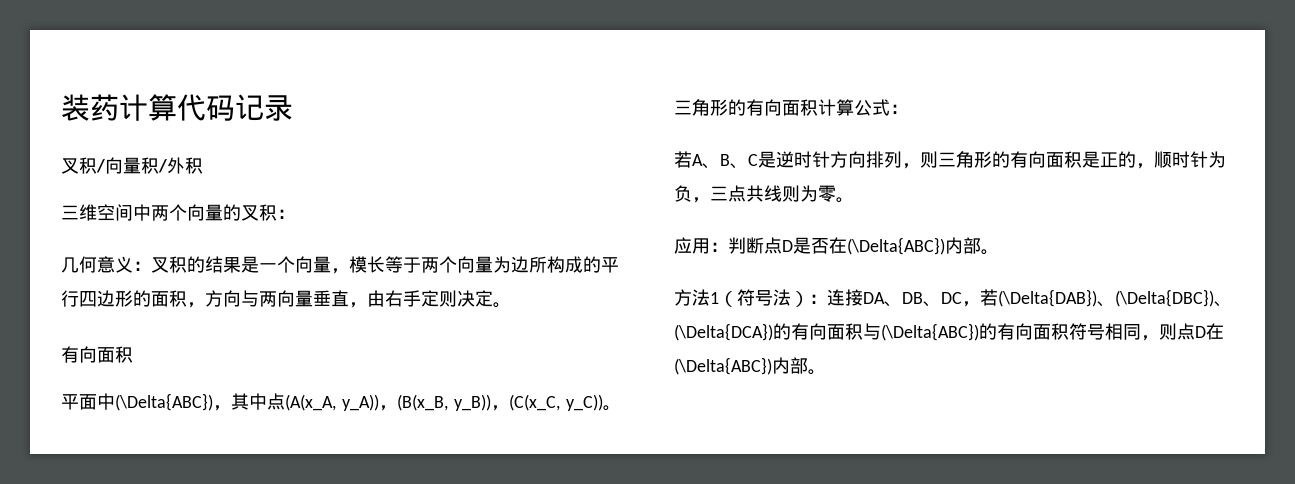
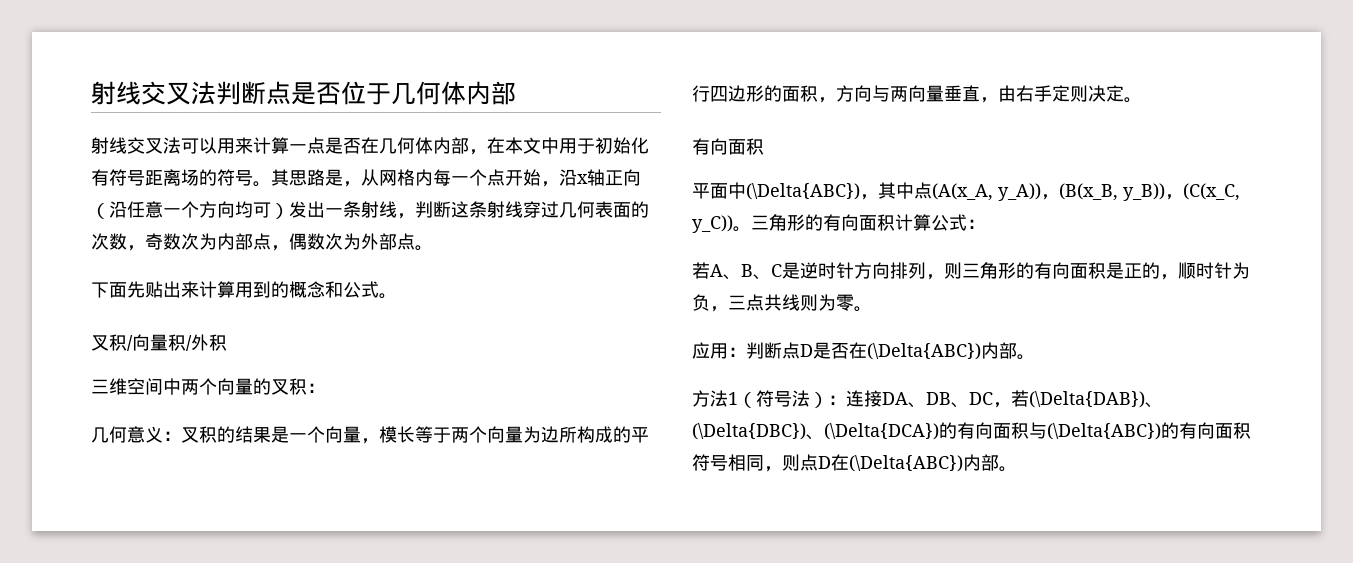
- 装药计算代码记录
+ 射线交叉法判断点是否位于几何体内部
+ 射线交叉法可以用来计算一点是否在几何体内部，在本文中用于初始化有符号距离场的符号。其思路是，从网格内每一个点开始，沿x轴正向（沿任意一个方向均可）发出一条射线，判断这条射线穿过几何表面的次数，奇数次为内部点，偶数次为外部点。
+ 下面先贴出来计算用到的概念和公式。

